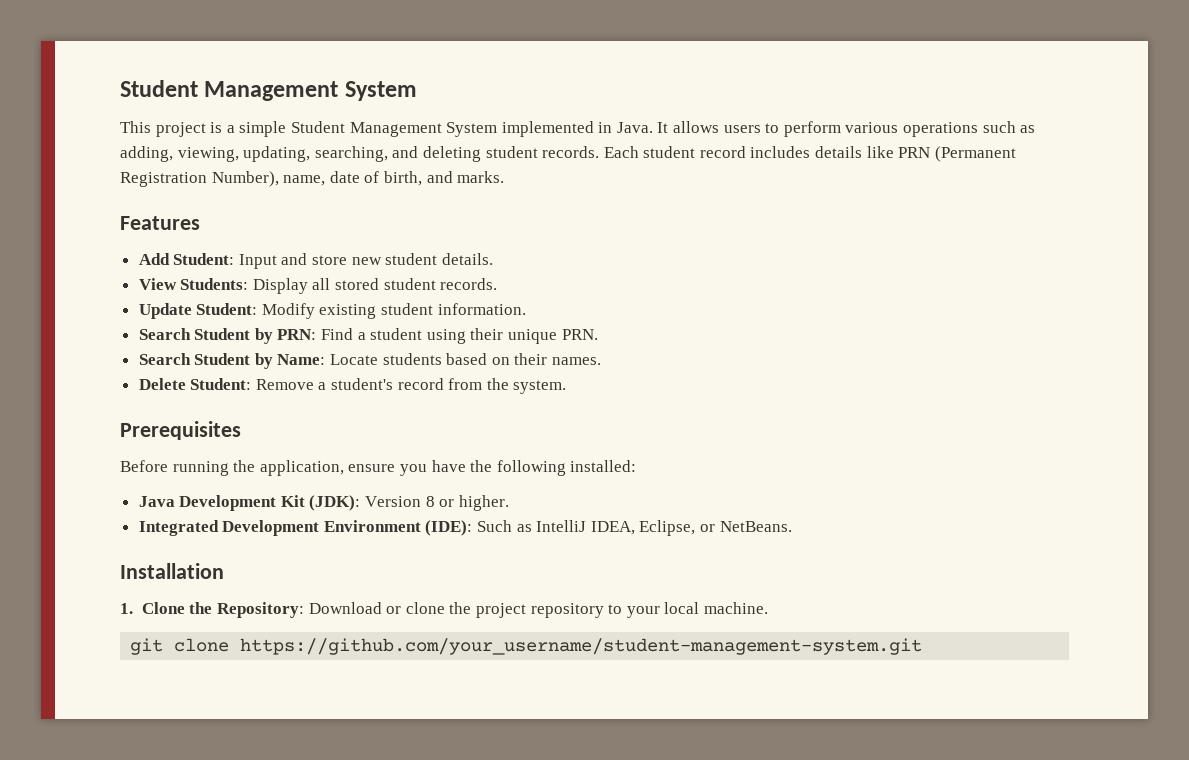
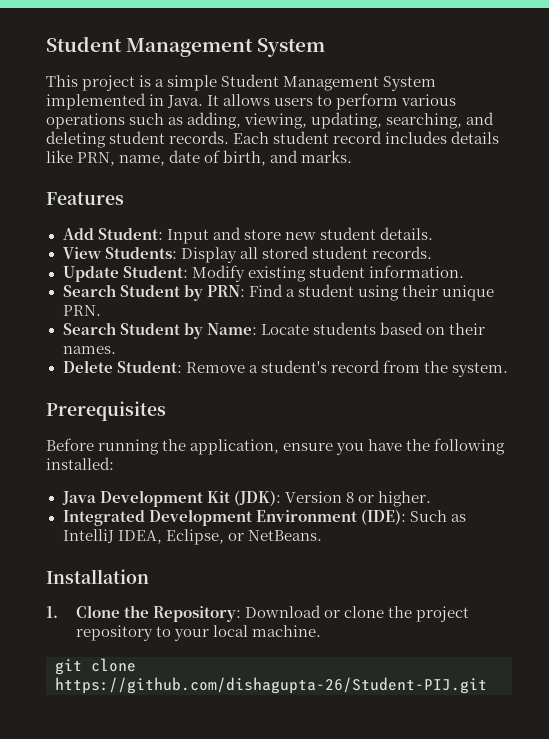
- Each student record includes details like PRN (Permanent Registration Number), name, date of birth, and marks.
+ Each student record includes details like PRN, name, date of birth, and marks.
- git clone https://github.com/your_username/student-management-system.git
+ git clone https://github.com/dishagupta-26/Student-PIJ.git

